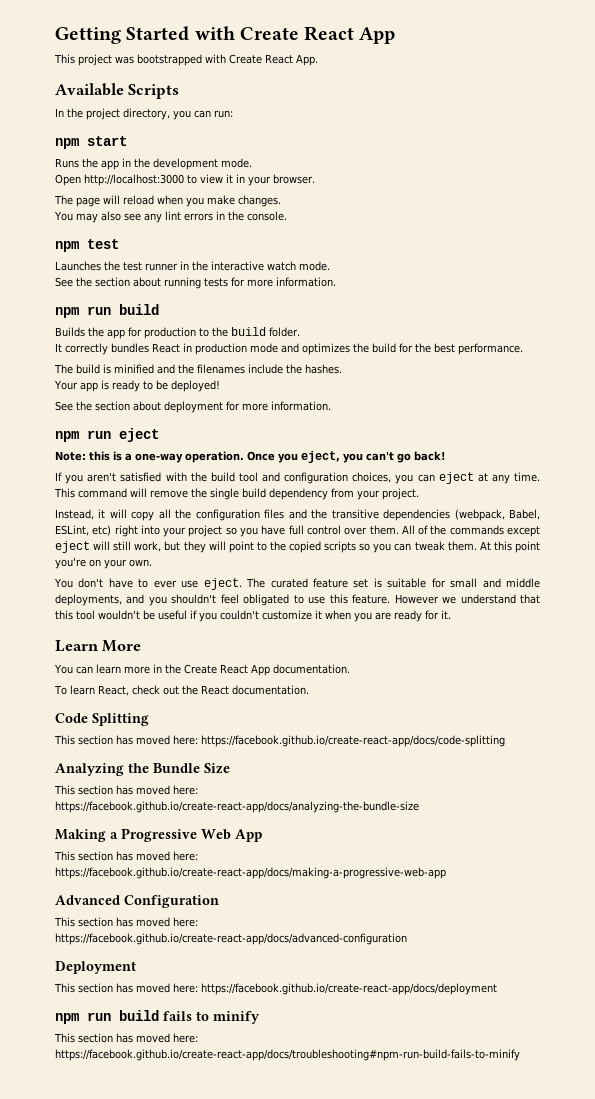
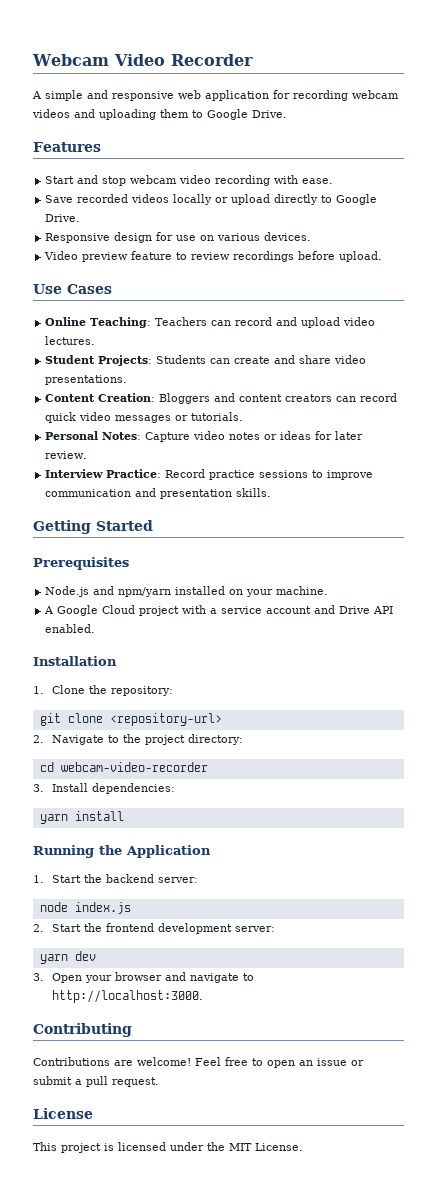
- Getting Started with Create React App
- This project was bootstrapped with Create React App.
- Available Scripts
- In the project directory, you can run:
- npm start
- Runs the app in the development mode.
- Open http://localhost:3000 to view it in your browser.
- The page will reload when you make changes.
- You may also see any lint errors in the console.
- npm test
- Launches the test runner in the interactive watch mode.
- See the section about running tests for more information.
- npm run build
- Builds the app for production to the build folder.
- It correctly bundles React in production mode and optimizes the build for the best performance.
- The build is minified and the filenames include the hashes.
- Your app is ready to be deployed!
- See the section about deployment for more information.
- npm run eject
- Note: this is a one-way operation. Once you eject, you can't go back!
- If you aren't satisfied with the build tool and configuration choices, you can eject at any time. This command will remove the single build dependency from your project.
- Instead, it will copy all the configuration files and the transitive dependencies (webpack, Babel, ESLint, etc) right into your project so you have full control over them. All of the commands except eject will still work, but they will point to the copied scripts so you can tweak them. At this point you're on your own.
- You don't have to ever use eject. The curated feature set is suitable for small and middle deployments, and you shouldn't feel obligated to use this feature. However we understand that this tool wouldn't be useful if you couldn't customize it when you are ready for it.
- Learn More
- You can learn more in the Create React App documentation.
- To learn React, check out the React documentation.
- Code Splitting
- This section has moved here: https://facebook.github.io/create-react-app/docs/code-splitting
- Analyzing the Bundle Size
- This section has moved here: https://facebook.github.io/create-react-app/docs/analyzing-the-bundle-size
- Making a Progressive Web App
- This section has moved here: https://facebook.github.io/create-react-app/docs/making-a-progressive-web-app
- Advanced Configuration
- This section has moved here: https://facebook.github.io/create-react-app/docs/advanced-configuration
- Deployment
- This section has moved here: https://facebook.github.io/create-react-app/docs/deployment
- npm run build fails to minify
- This section has moved here: https://facebook.github.io/create-react-app/docs/troubleshooting#npm-run-build-fails-to-minify
+ Webcam Video Recorder
+ A simple and responsive web application for recording webcam videos and uploading them to Google Drive.
+ Features
+ Start and stop webcam video recording with ease.
+ Save recorded videos locally or upload directly to Google Drive.
+ Responsive design for use on various devices.
+ Video preview feature to review recordings before upload.
+ Use Cases
+ Online Teaching: Teachers can record and upload video lectures.
+ Student Projects: Students can create and share video presentations.
+ Content Creation: Bloggers and content creators can record quick video messages or tutorials.
+ Personal Notes: Capture video notes or ideas for later review.
+ Interview Practice: Record practice sessions to improve communication and presentation skills.
+ Getting Started
+ Prerequisites
+ Node.js and npm/yarn installed on your machine.
+ A Google Cloud project with a service account and Drive API enabled.
+ Installation
+ 1. Clone the repository:
+ git clone <repository-url>
+ 2. Navigate to the project directory:
+ cd webcam-video-recorder
+ 3. Install dependencies:
+ yarn install
+ Running the Application
+ 1. Start the backend server:
+ node index.js
+ 2. Start the frontend development server:
+ yarn dev
+ 3. Open your browser and navigate to http://localhost:3000.
+ Contributing
+ Contributions are welcome! Feel free to open an issue or submit a pull request.
+ License
+ This project is licensed under the MIT License.

